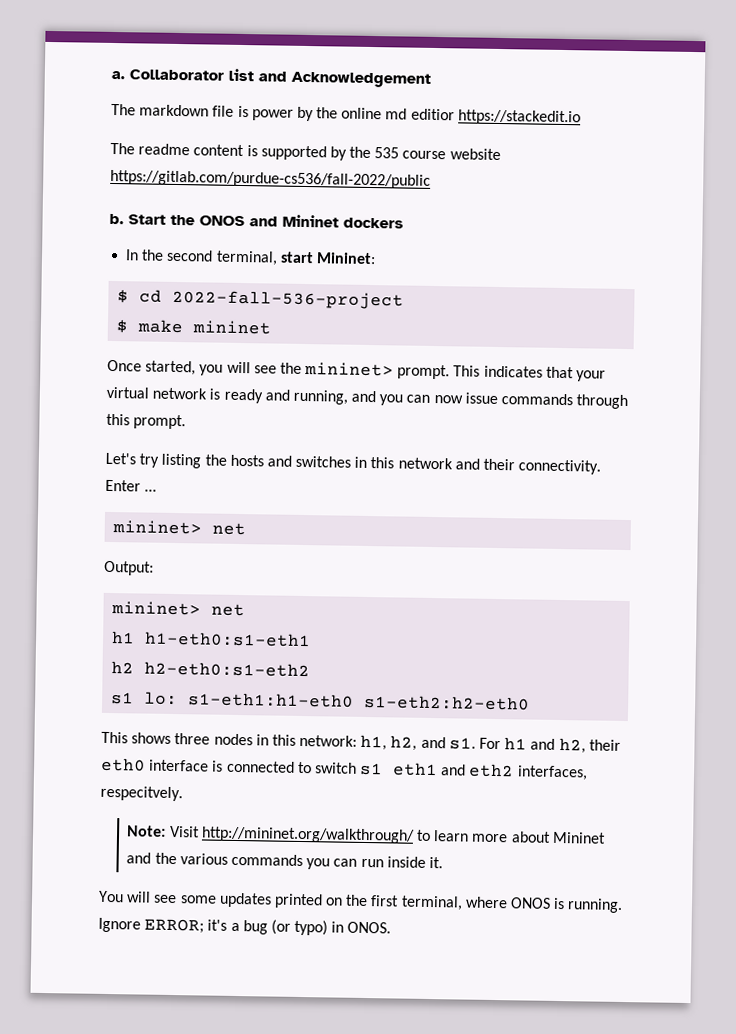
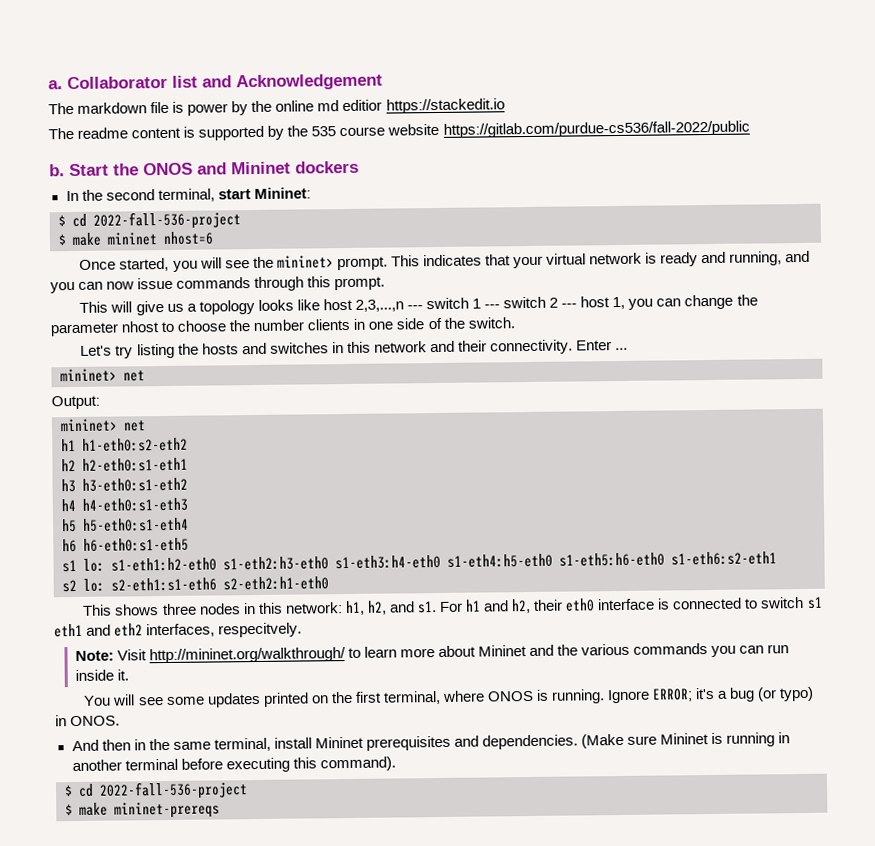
- $ make mininet
+ $ make mininet nhost=6
+ This will give us a topology looks like host 2,3,...,n --- switch 1 --- switch 2 --- host 1, you can change the parameter nhost to choose the number clients in one side of the switch.
- h1 h1-eth0:s1-eth1
+ h1 h1-eth0:s2-eth2
- h2 h2-eth0:s1-eth2
- s1 lo: s1-eth1:h1-eth0 s1-eth2:h2-eth0
+ h2 h2-eth0:s1-eth1
+ h3 h3-eth0:s1-eth2
+ h4 h4-eth0:s1-eth3
+ h5 h5-eth0:s1-eth4
+ h6 h6-eth0:s1-eth5
+ s1 lo: s1-eth1:h2-eth0 s1-eth2:h3-eth0 s1-eth3:h4-eth0 s1-eth4:h5-eth0 s1-eth5:h6-eth0 s1-eth6:s2-eth1
+ s2 lo: s2-eth1:s1-eth6 s2-eth2:h1-eth0
+ And then in the same terminal, install Mininet prerequisites and dependencies. (Make sure Mininet is running in another terminal before executing this command).
+ $ cd 2022-fall-536-project
+ $ make mininet-prereqs

